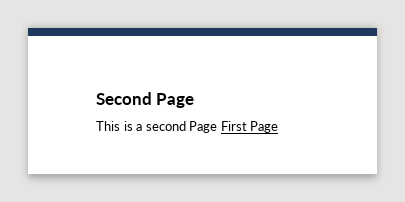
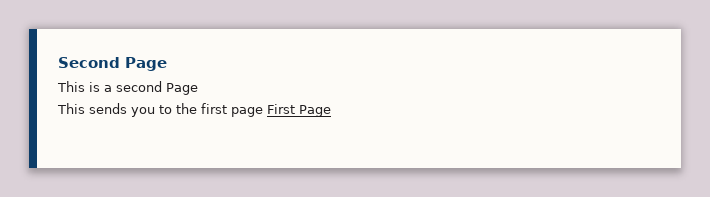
- This is a second Page First Page
+ This is a second Page
+ This sends you to the first page First Page

